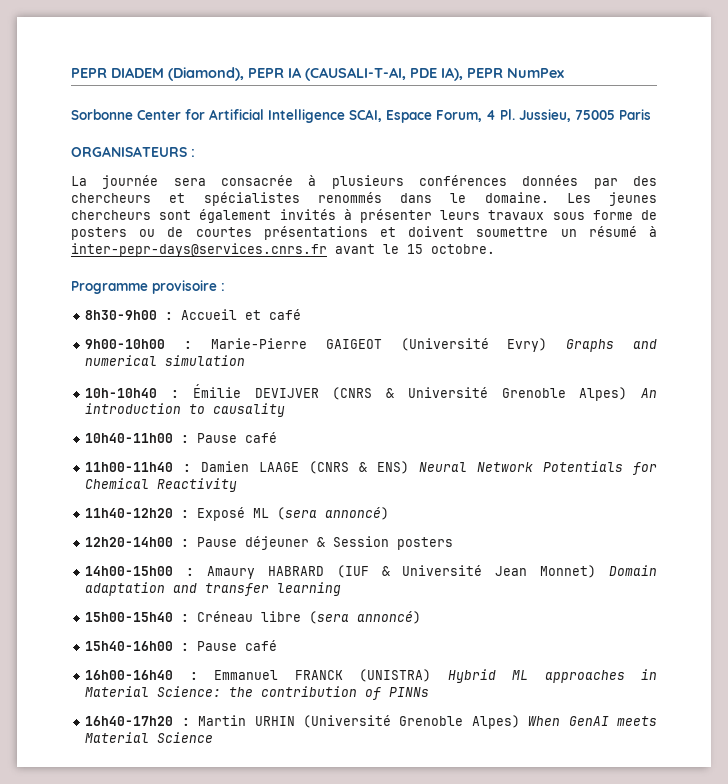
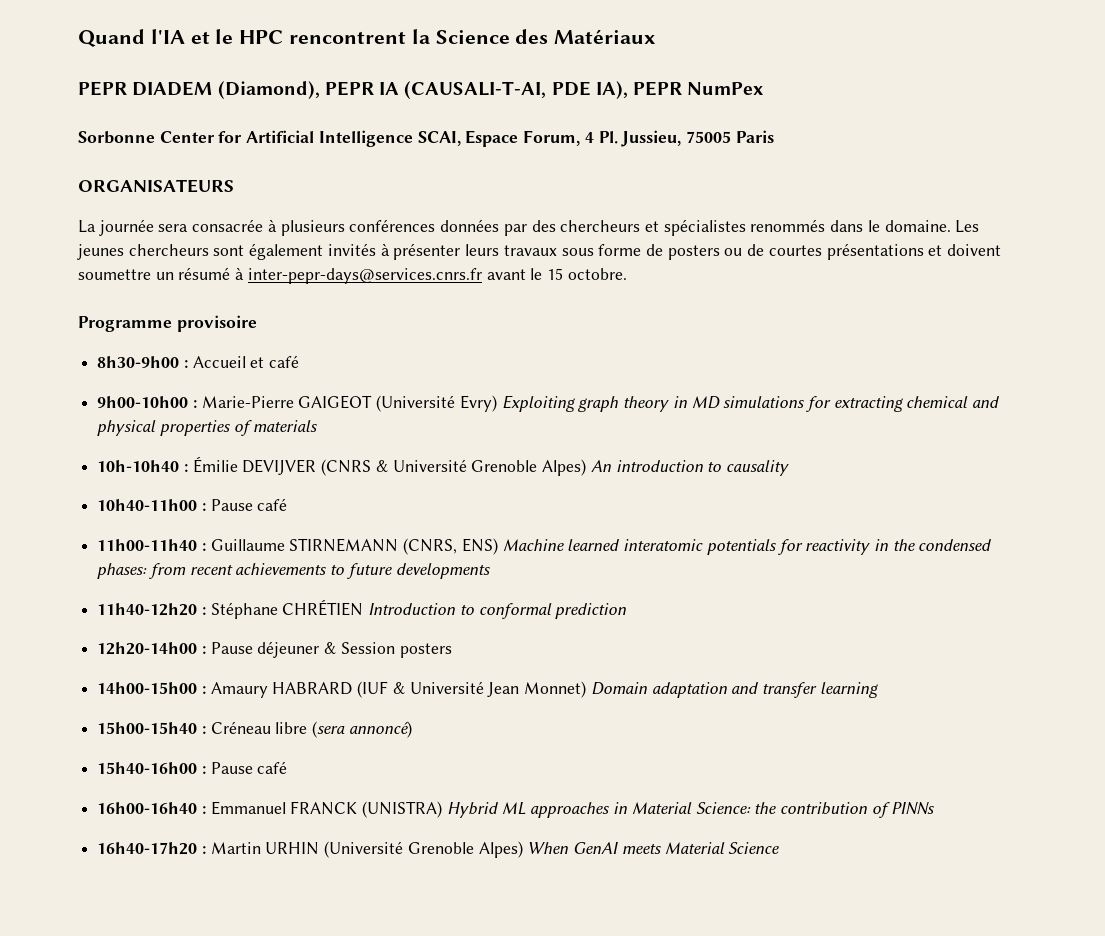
+ Quand l'IA et le HPC rencontrent la Science des Matériaux
- ORGANISATEURS :
+ ORGANISATEURS
- Programme provisoire :
+ Programme provisoire
- 9h00-10h00 : Marie-Pierre GAIGEOT (Université Evry) Graphs and numerical simulation
+ 9h00-10h00 : Marie-Pierre GAIGEOT (Université Evry) Exploiting graph theory in MD simulations for extracting chemical and physical properties of materials
- 11h00-11h40 : Damien LAAGE (CNRS & ENS) Neural Network Potentials for Chemical Reactivity
- 11h40-12h20 : Exposé ML (sera annoncé)
+ 11h00-11h40 : Guillaume STIRNEMANN (CNRS, ENS) Machine learned interatomic potentials for reactivity in the condensed phases: from recent achievements to future developments
+ 11h40-12h20 : Stéphane CHRÉTIEN Introduction to conformal prediction

